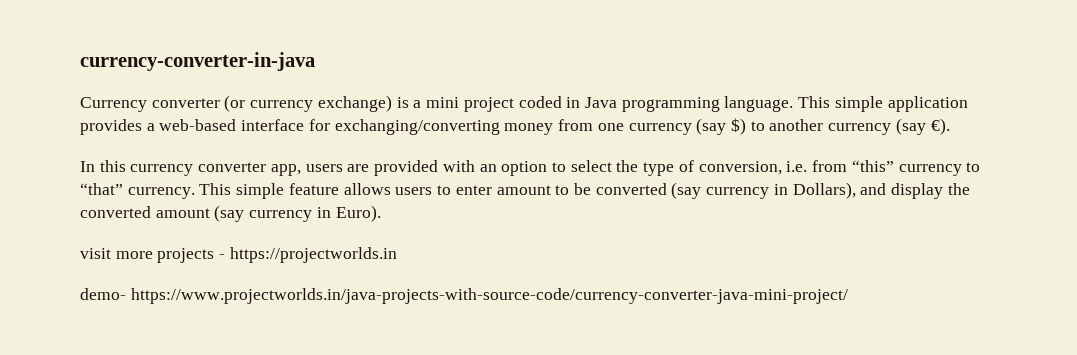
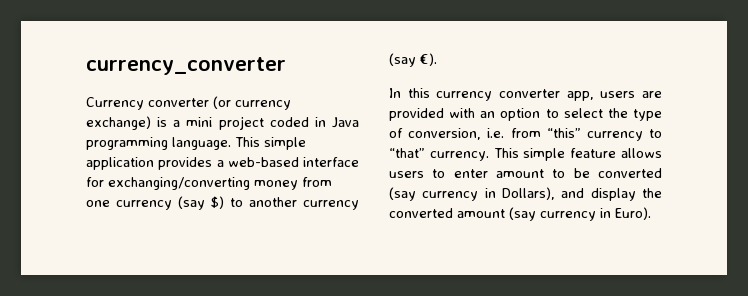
- currency-converter-in-java
+ currency_converter
- visit more projects - https://projectworlds.in
- demo- https://www.projectworlds.in/java-projects-with-source-code/currency-converter-java-mini-project/

